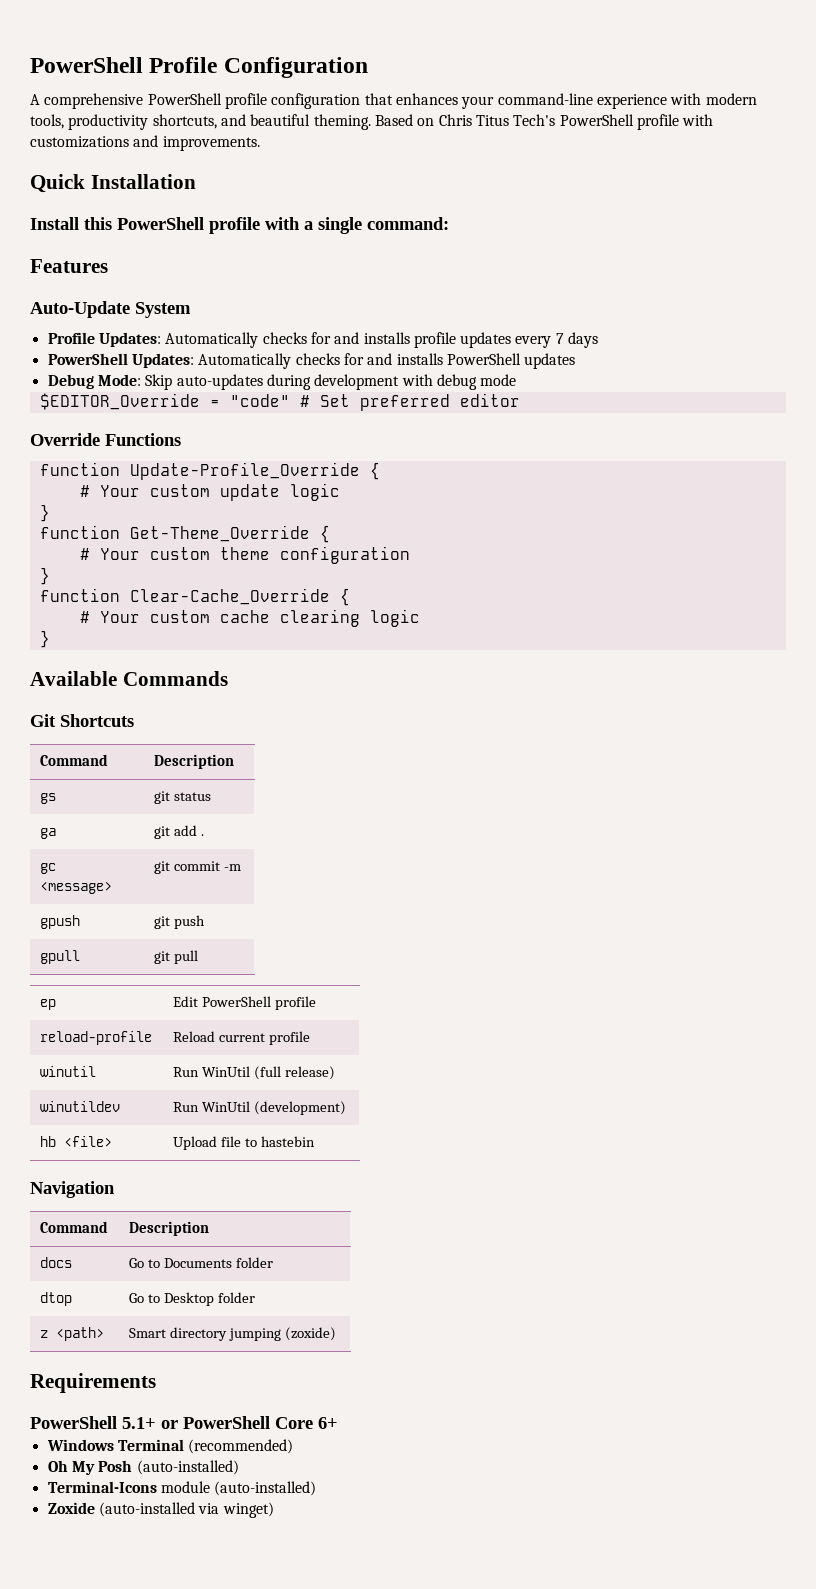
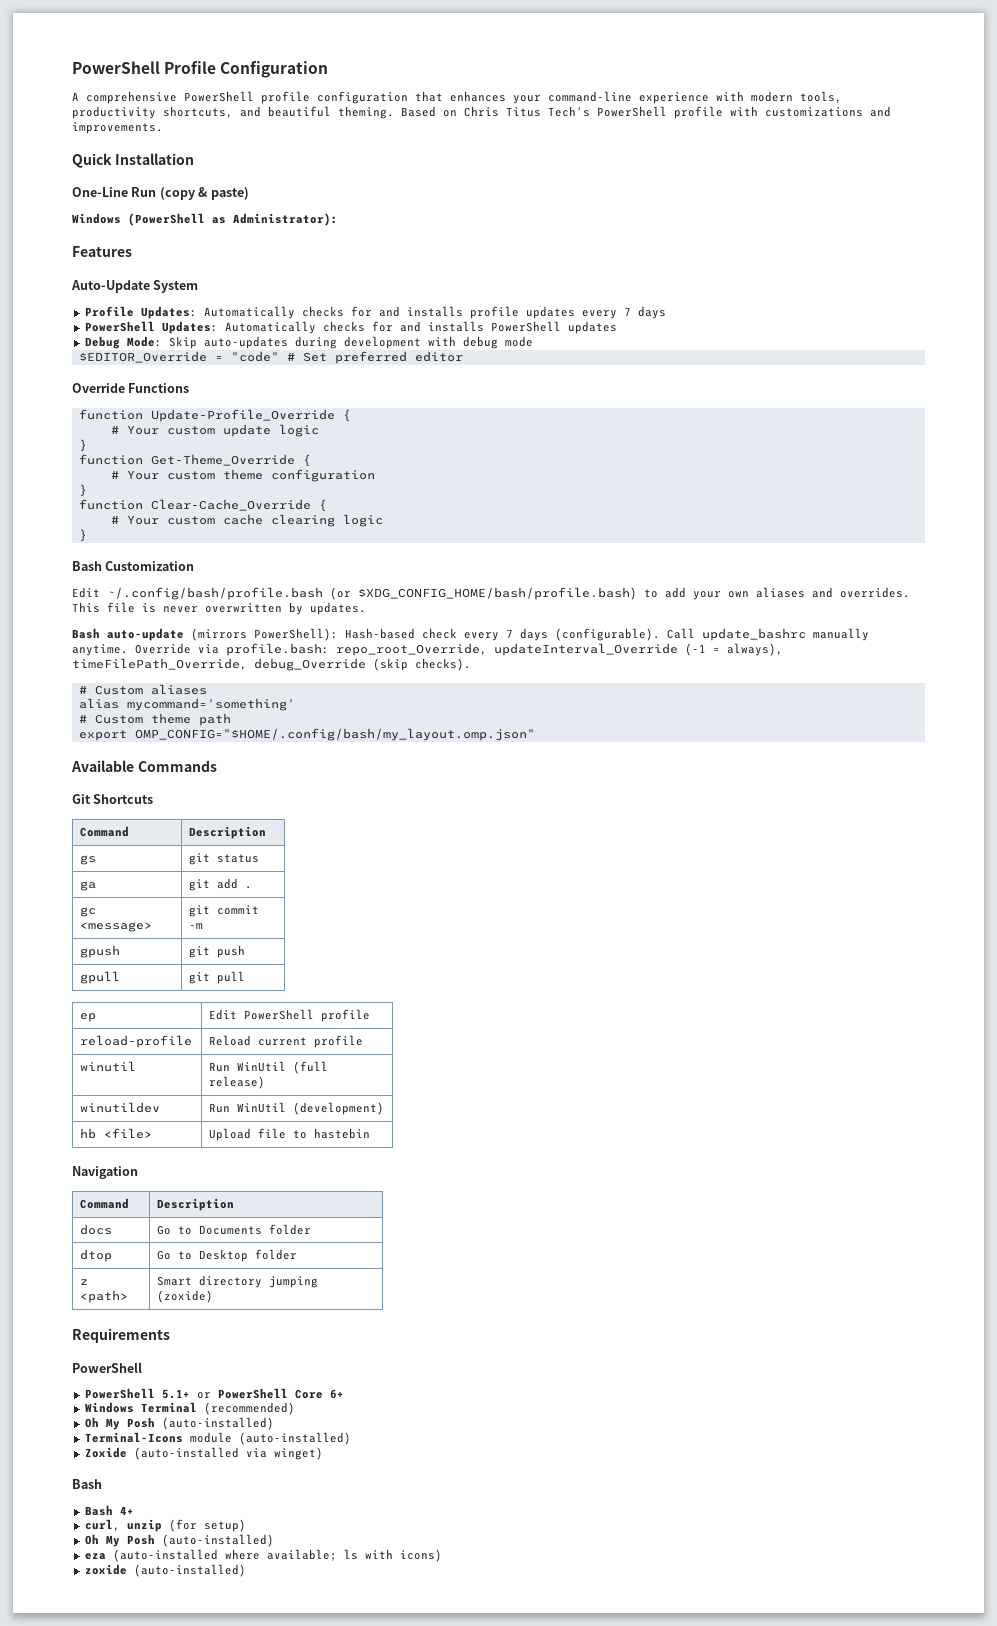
- Install this PowerShell profile with a single command:
+ One-Line Run (copy & paste)
+ Windows (PowerShell as Administrator):
+ Bash Customization
+ Edit ~/.config/bash/profile.bash (or $XDG_CONFIG_HOME/bash/profile.bash) to add your own aliases and overrides. This file is never overwritten by updates.
+ Bash auto-update (mirrors PowerShell): Hash-based check every 7 days (configurable). Call update_bashrc manually anytime. Override via profile.bash: repo_root_Override, updateInterval_Override (-1 = always), timeFilePath_Override, debug_Override (skip checks).
+ # Custom aliases
+ alias mycommand='something'
+ # Custom theme path
+ export OMP_CONFIG="$HOME/.config/bash/my_layout.omp.json"
  Requirements
+ PowerShell
  Zoxide (auto-installed via winget)
+ Bash
+ Bash 4+
+ curl, unzip (for setup)
+ Oh My Posh (auto-installed)
+ eza (auto-installed where available; ls with icons)
+ zoxide (auto-installed)

